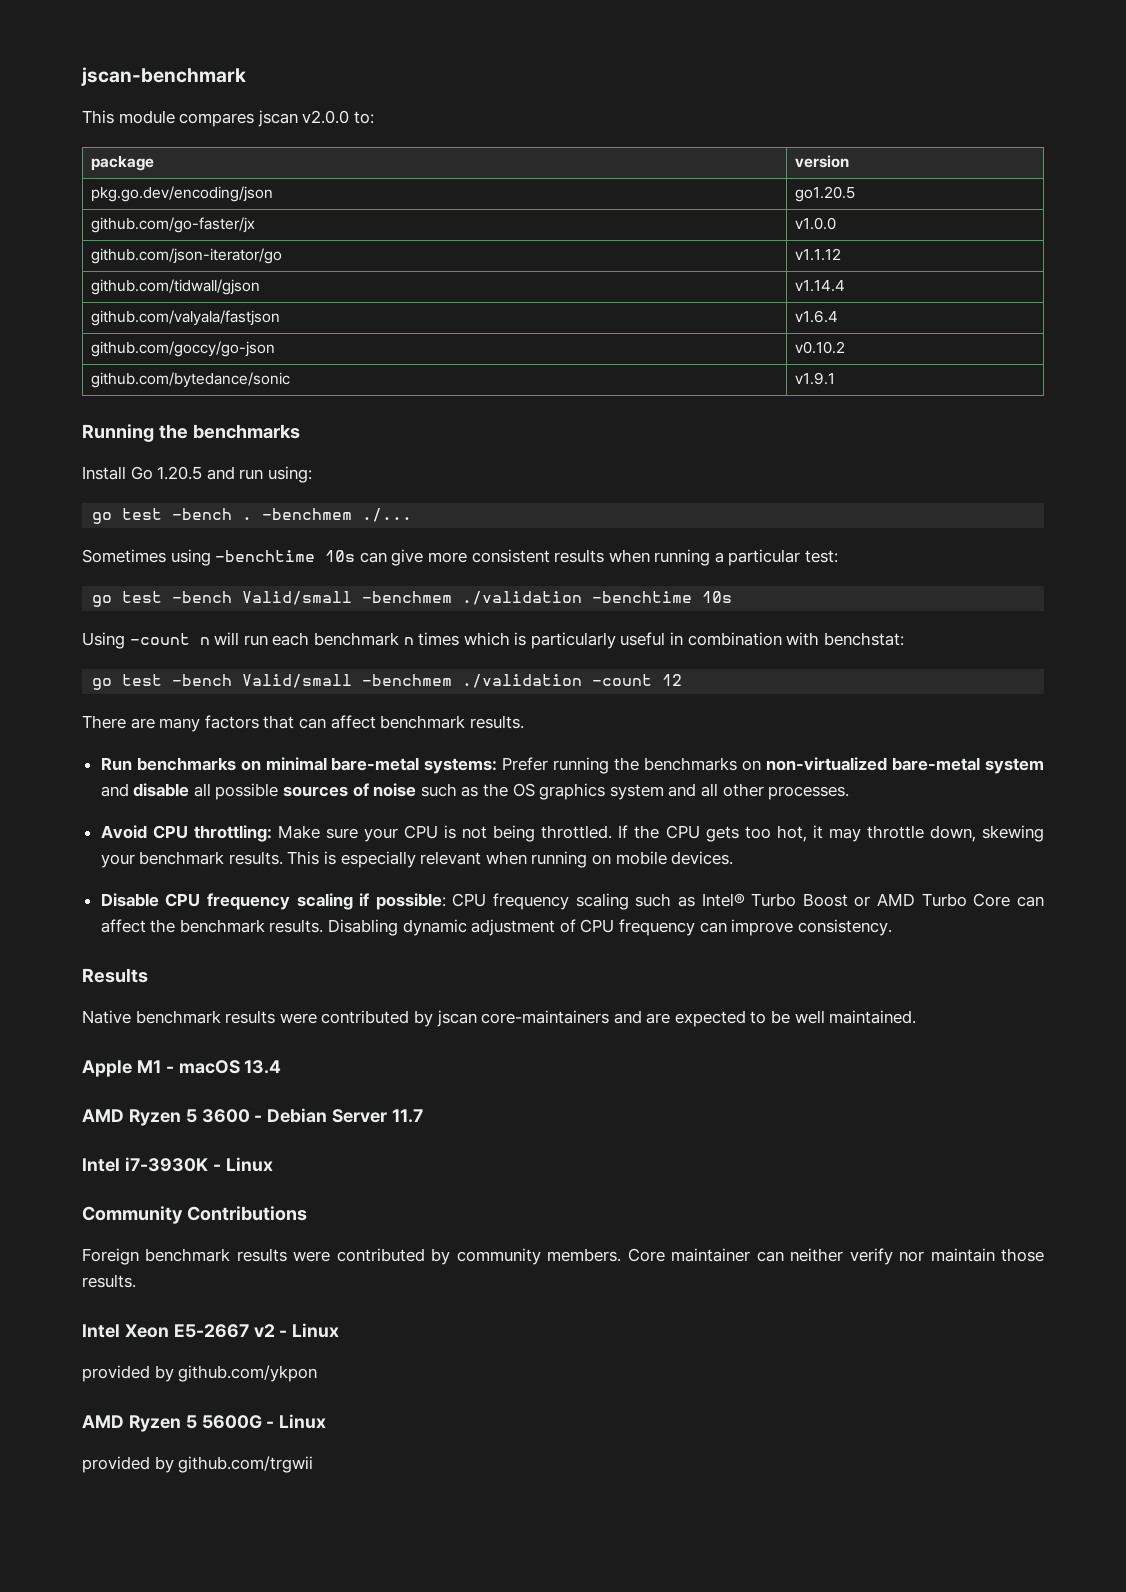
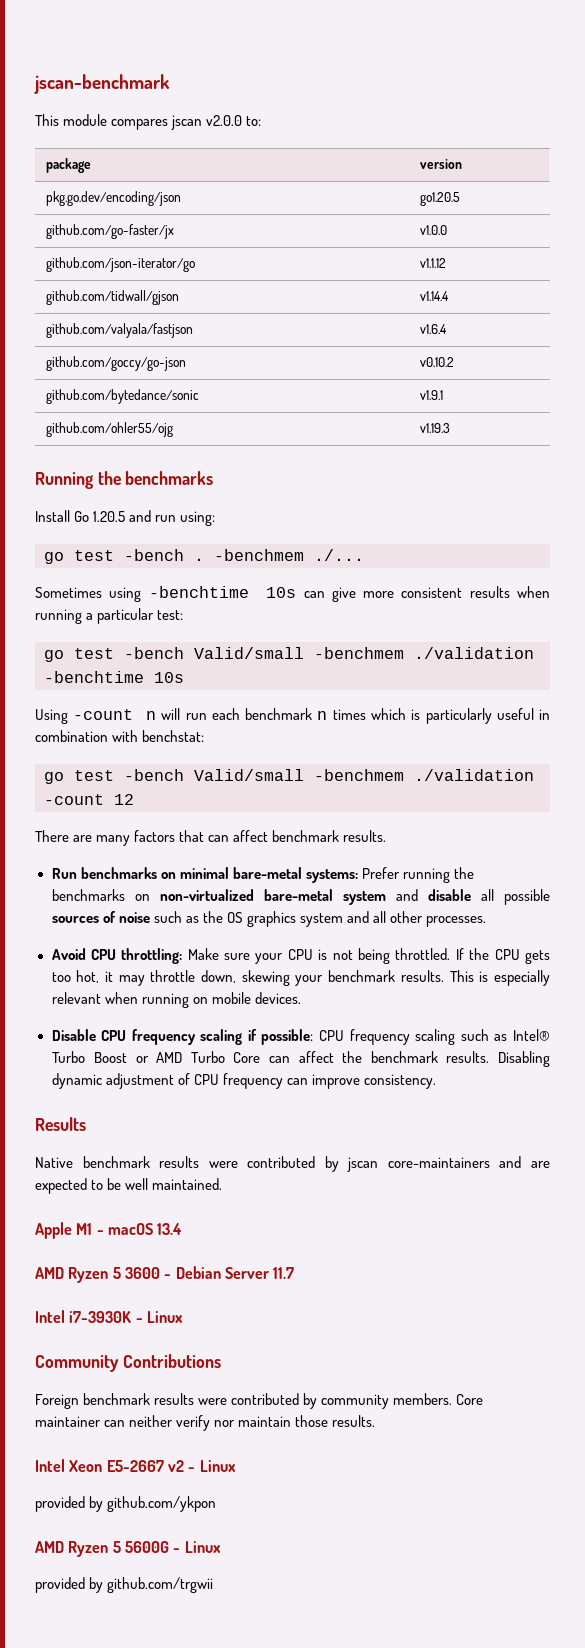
+ github.com/ohler55/ojg | v1.19.3

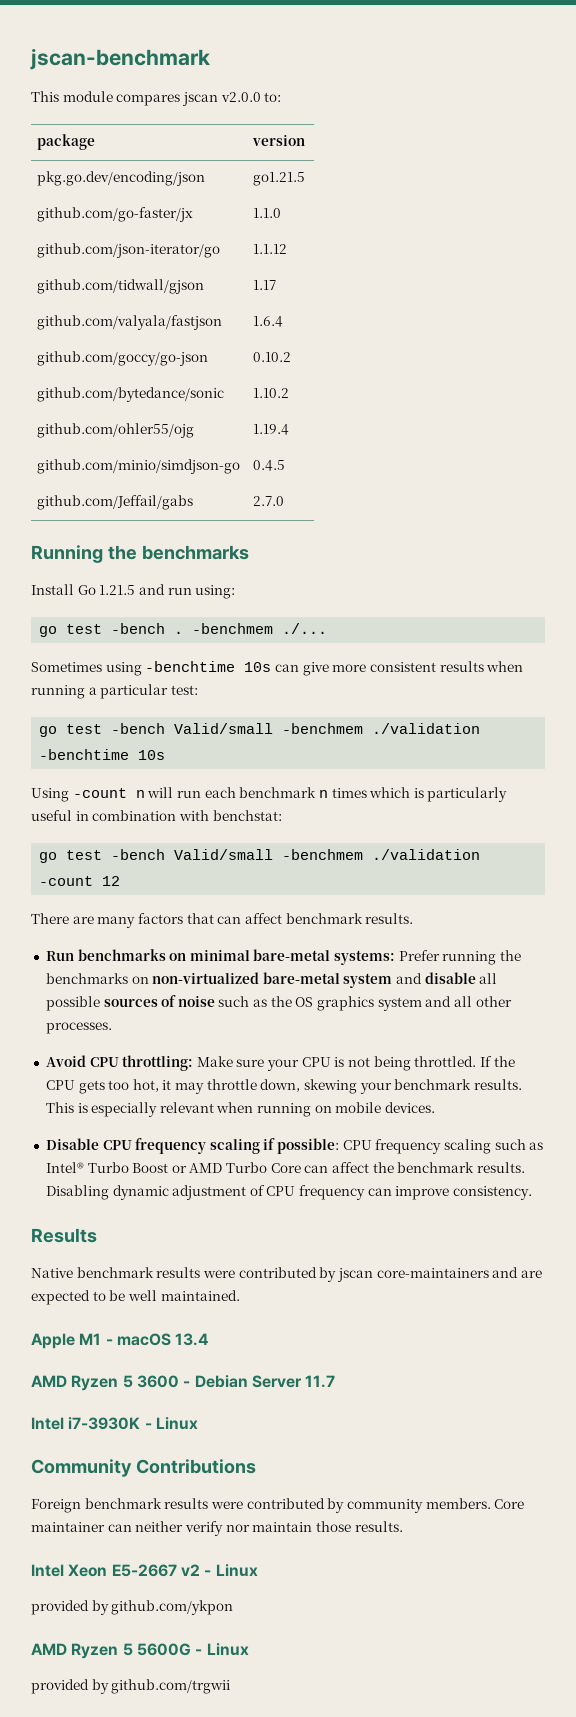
- pkg.go.dev/encoding/json | go1.20.5
+ pkg.go.dev/encoding/json | go1.21.5
- github.com/go-faster/jx | v1.0.0
+ github.com/go-faster/jx | 1.1.0
- github.com/json-iterator/go | v1.1.12
+ github.com/json-iterator/go | 1.1.12
- github.com/tidwall/gjson | v1.14.4
+ github.com/tidwall/gjson | 1.17
- github.com/valyala/fastjson | v1.6.4
+ github.com/valyala/fastjson | 1.6.4
- github.com/goccy/go-json | v0.10.2
+ github.com/goccy/go-json | 0.10.2
- github.com/bytedance/sonic | v1.9.1
+ github.com/bytedance/sonic | 1.10.2
- github.com/ohler55/ojg | v1.19.3
+ github.com/ohler55/ojg | 1.19.4
+ github.com/minio/simdjson-go | 0.4.5
+ github.com/Jeffail/gabs | 2.7.0
- Install Go 1.20.5 and run using:
+ Install Go 1.21.5 and run using:

